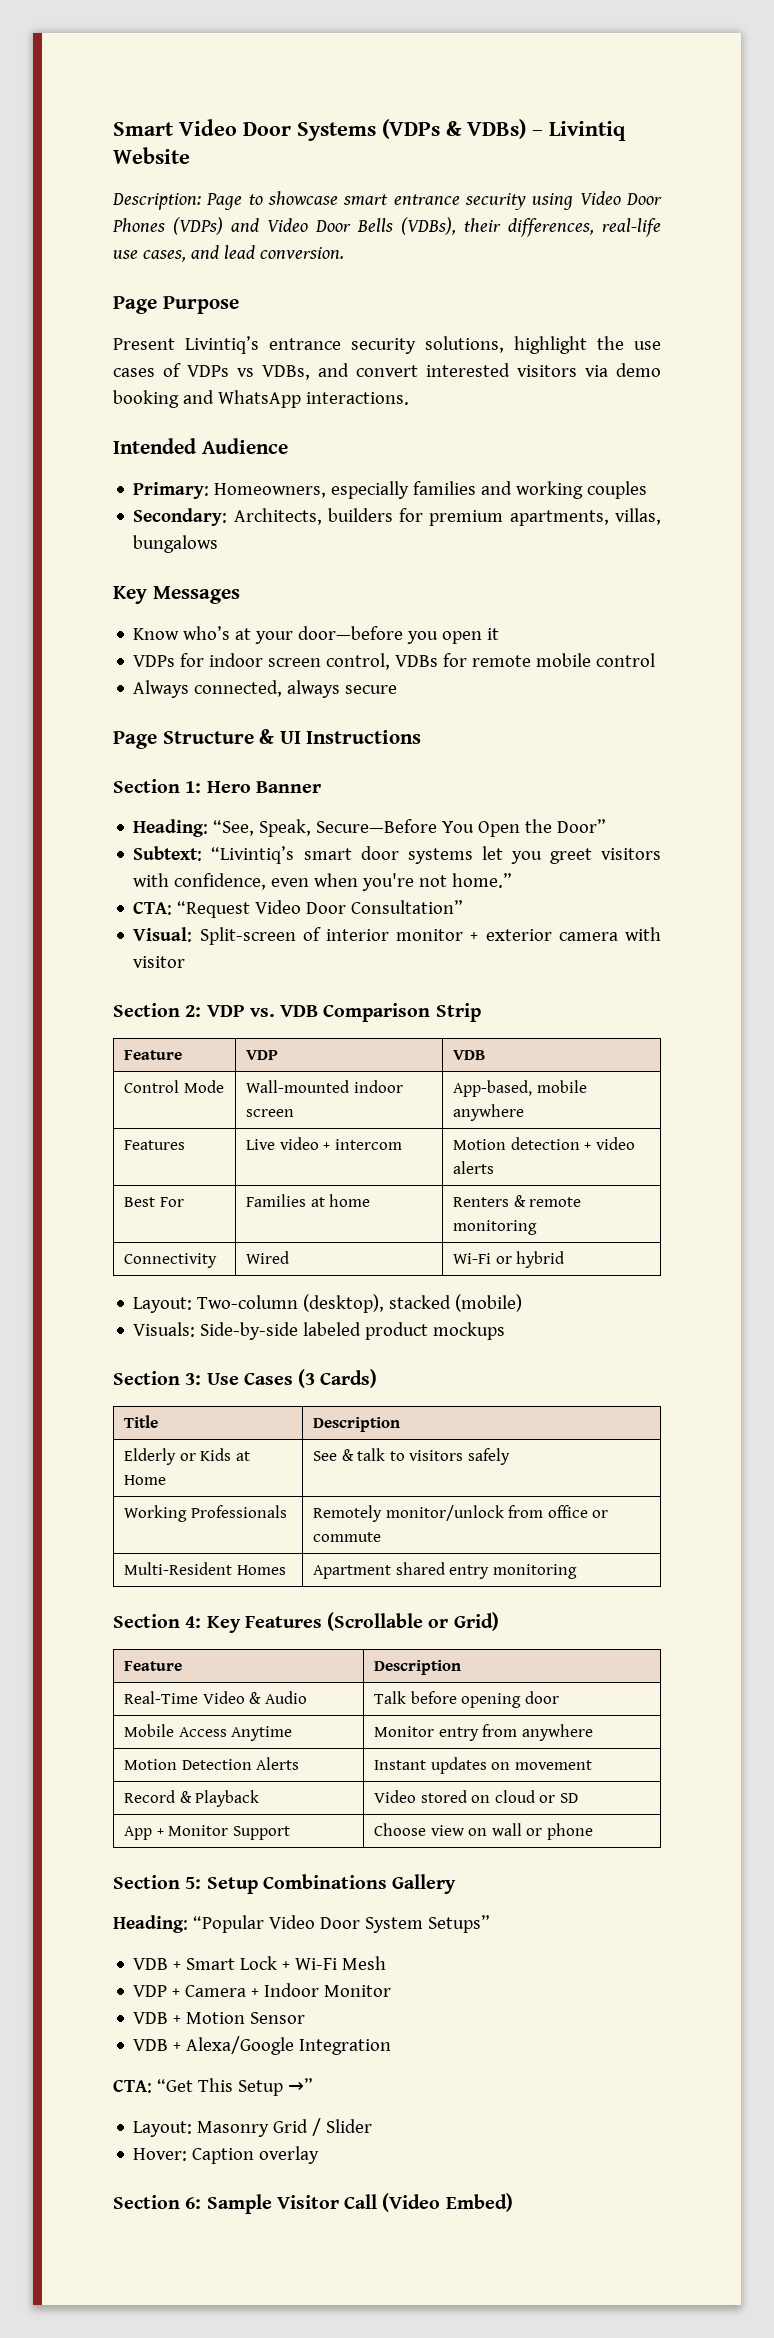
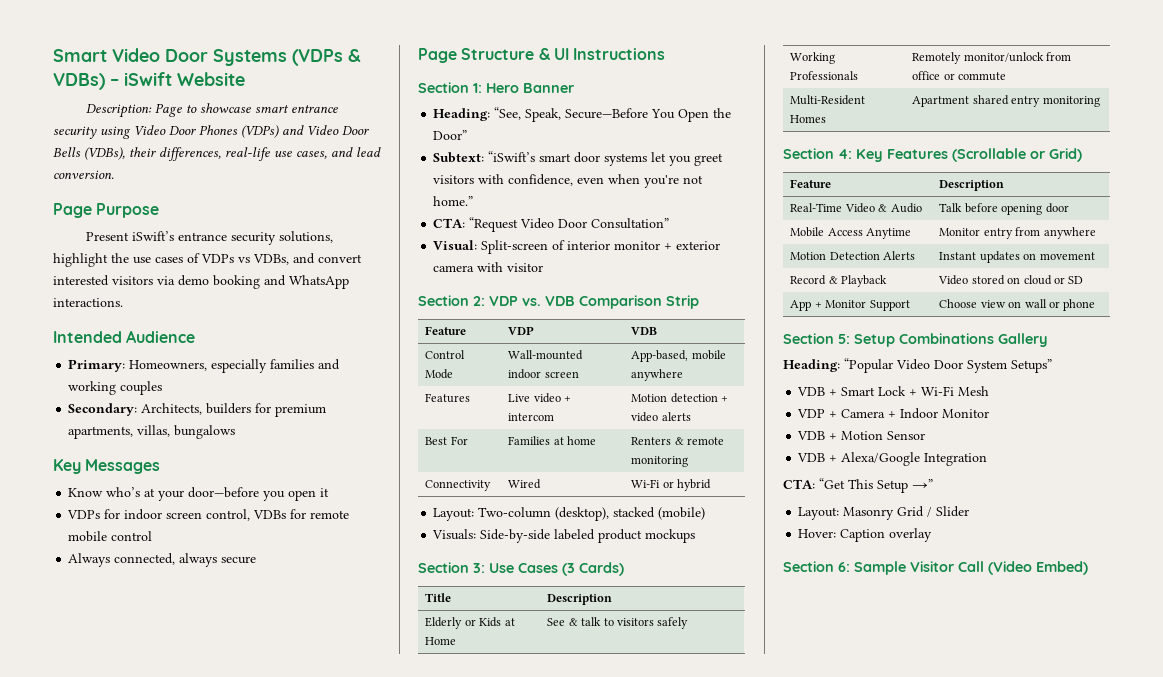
- Smart Video Door Systems (VDPs & VDBs) – Livintiq Website
+ Smart Video Door Systems (VDPs & VDBs) – iSwift Website
- Present Livintiq’s entrance security solutions, highlight the use cases of VDPs vs VDBs, and convert interested visitors via demo booking and WhatsApp interactions.
+ Present iSwift’s entrance security solutions, highlight the use cases of VDPs vs VDBs, and convert interested visitors via demo booking and WhatsApp interactions.
- Subtext: “Livintiq’s smart door systems let you greet visitors with confidence, even when you're not home.”
+ Subtext: “iSwift’s smart door systems let you greet visitors with confidence, even when you're not home.”

